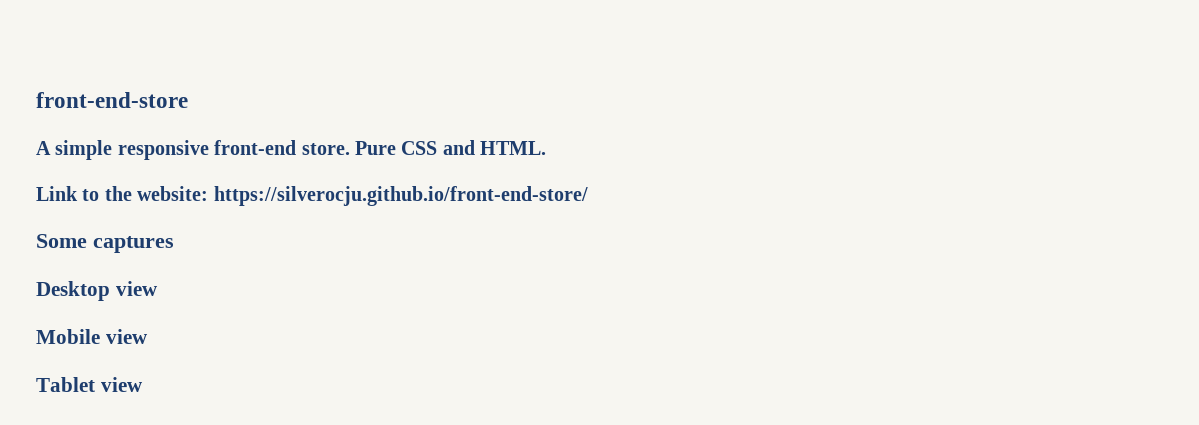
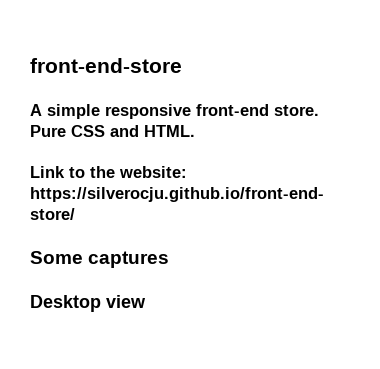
- Mobile view
- Tablet view

